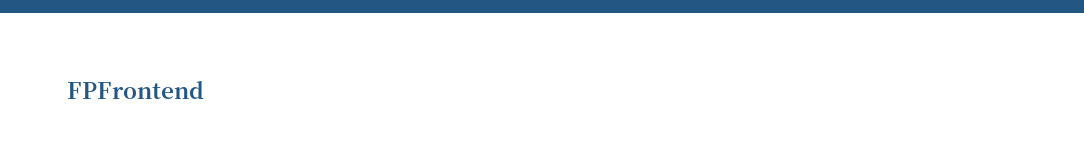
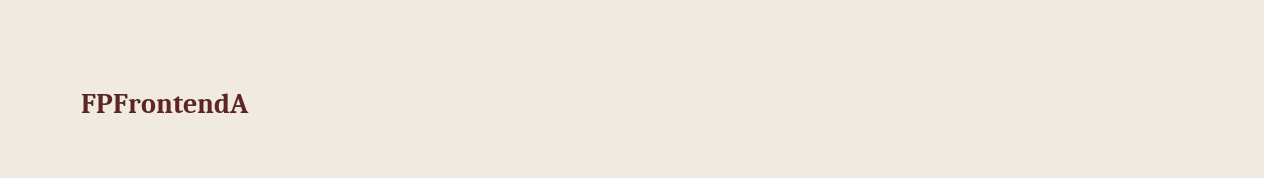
- FPFrontend
+ FPFrontendA

